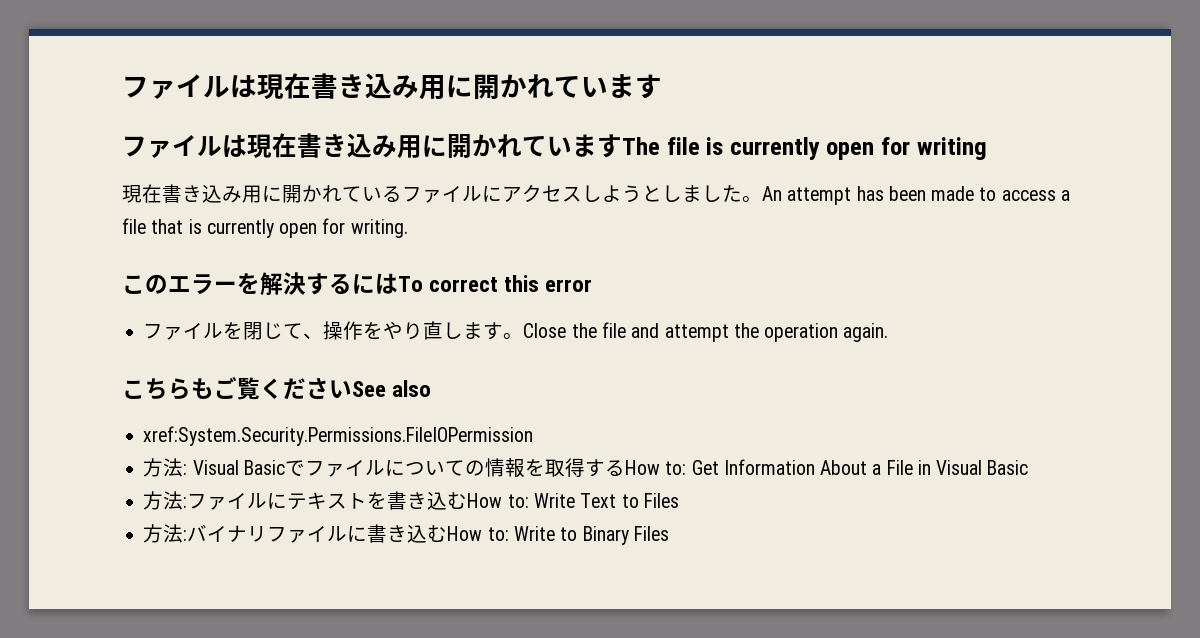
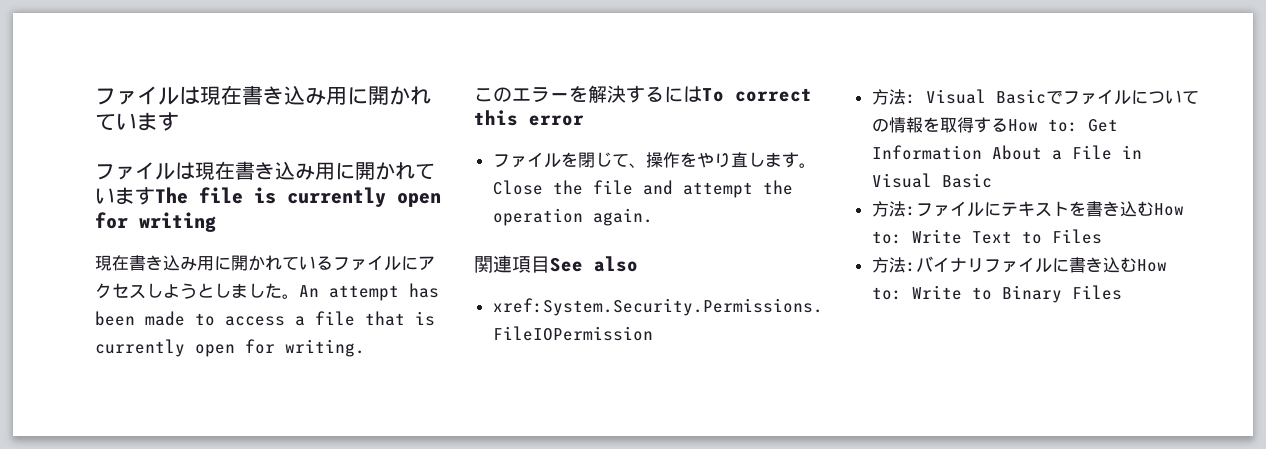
- こちらもご覧くださいSee also
+ 関連項目See also

